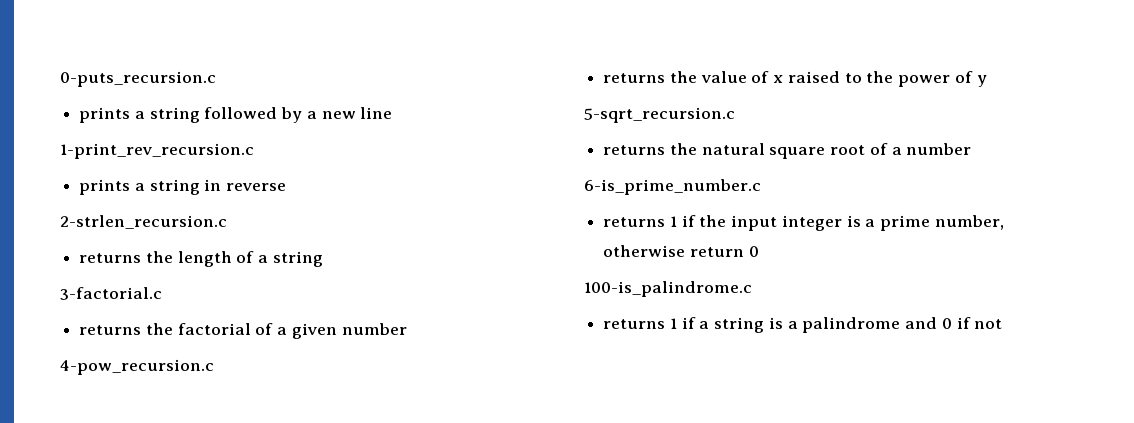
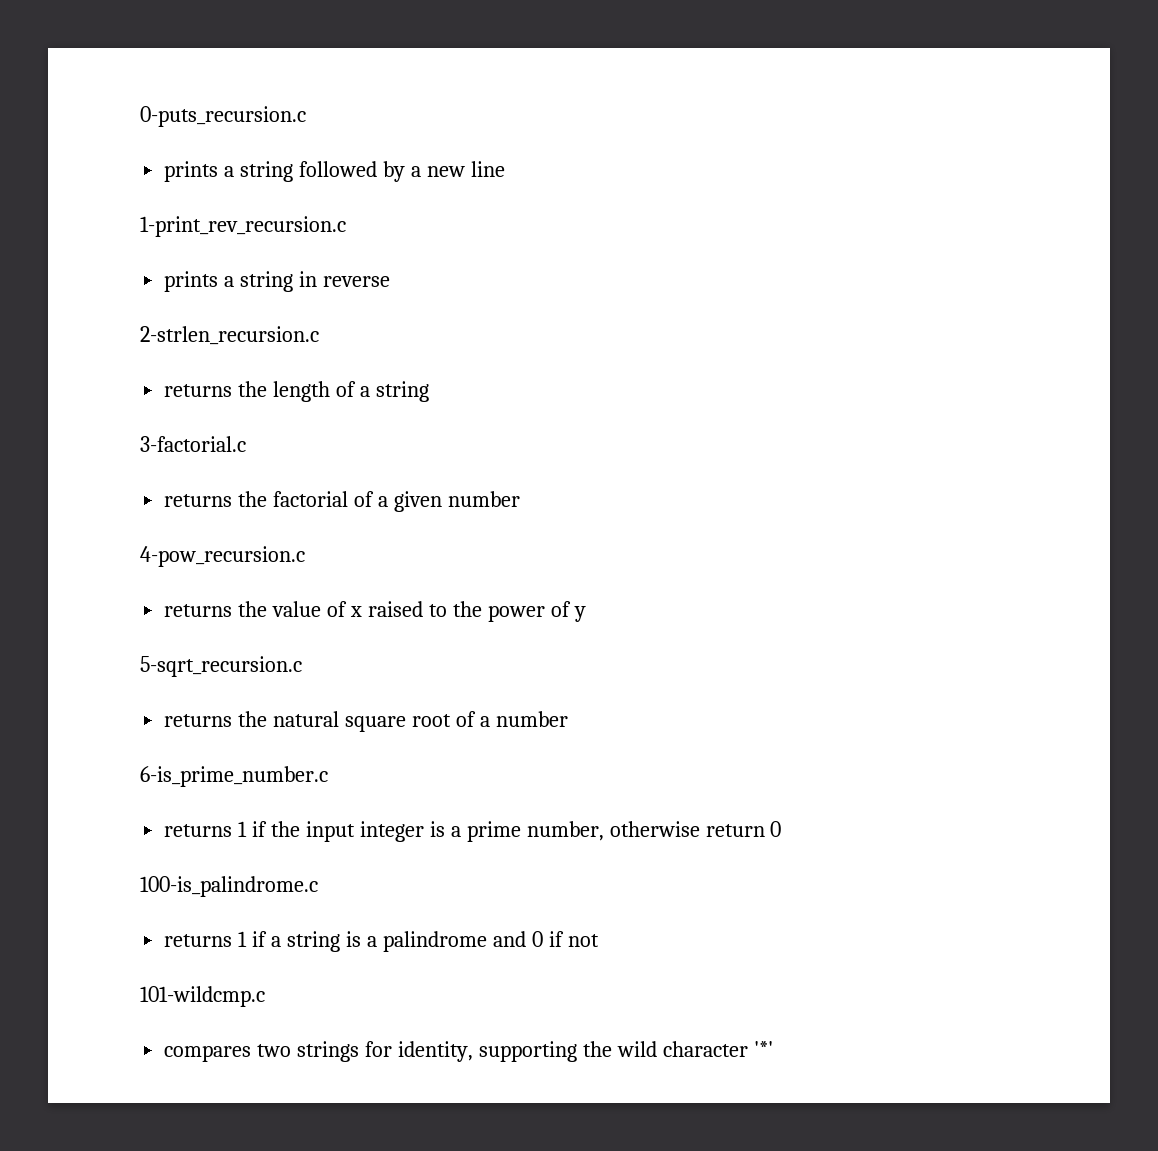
+ 101-wildcmp.c
+ compares two strings for identity, supporting the wild character '*'

